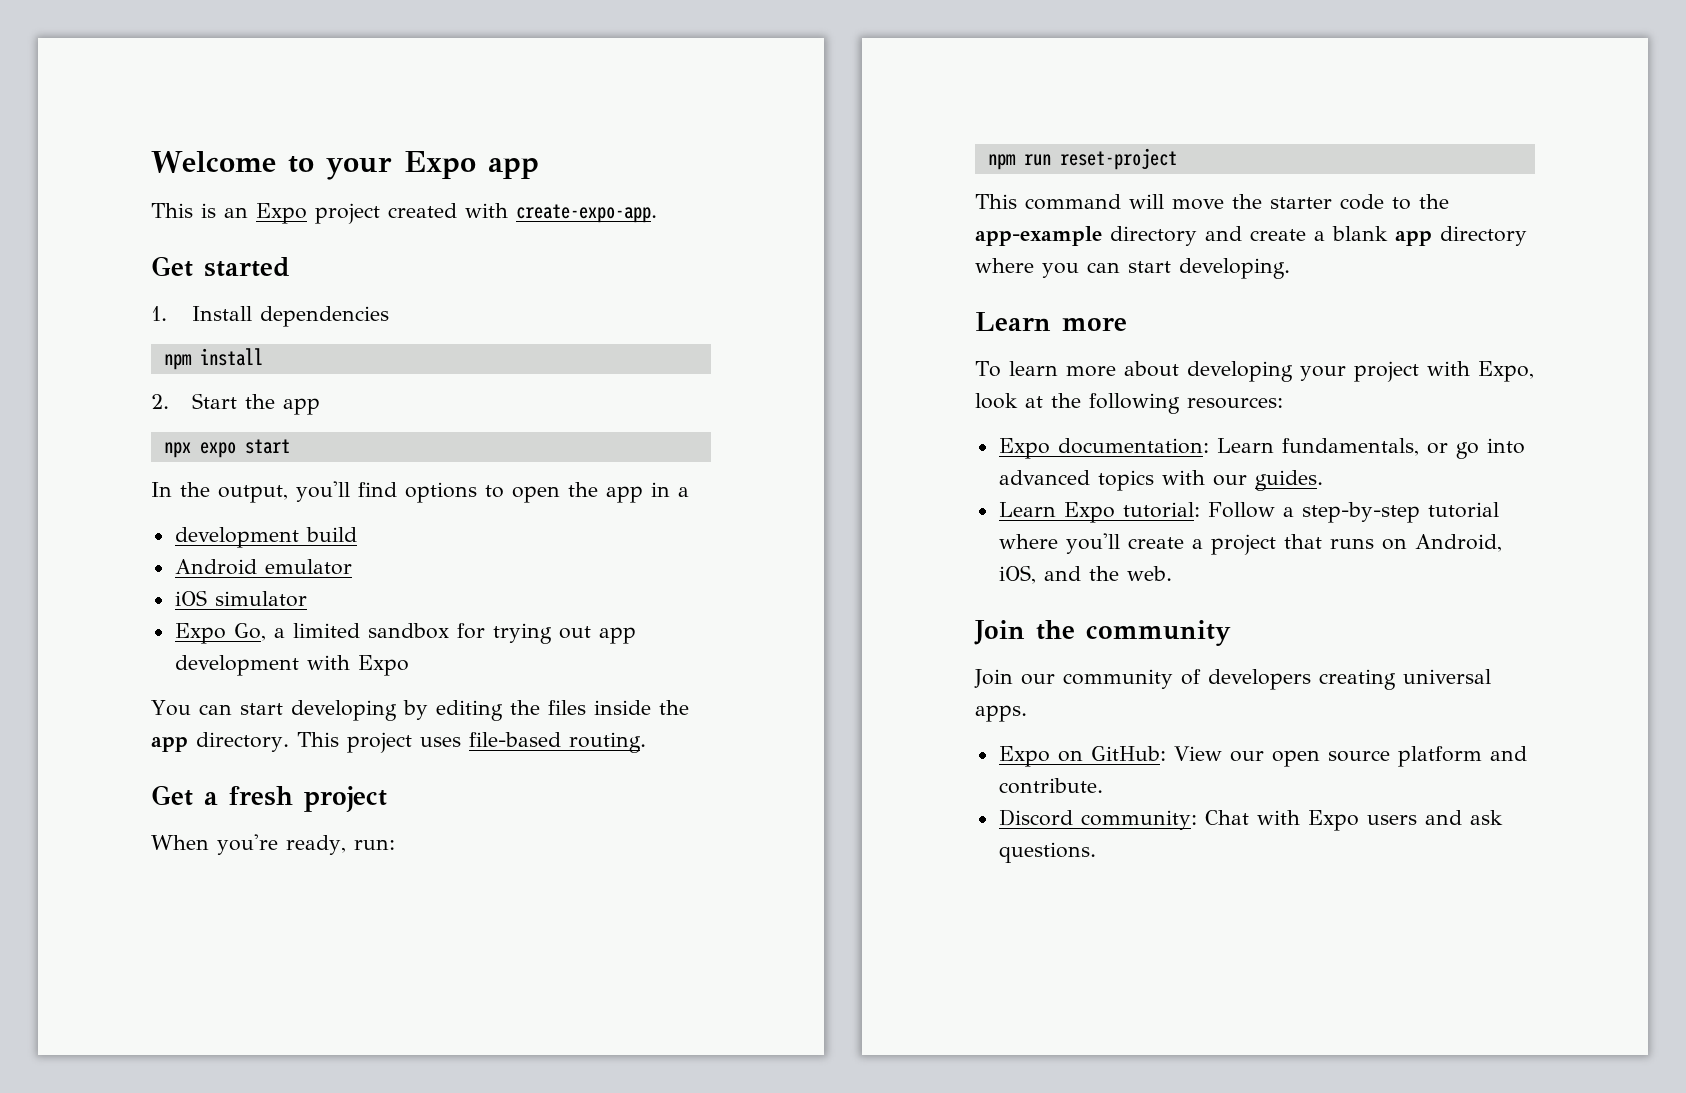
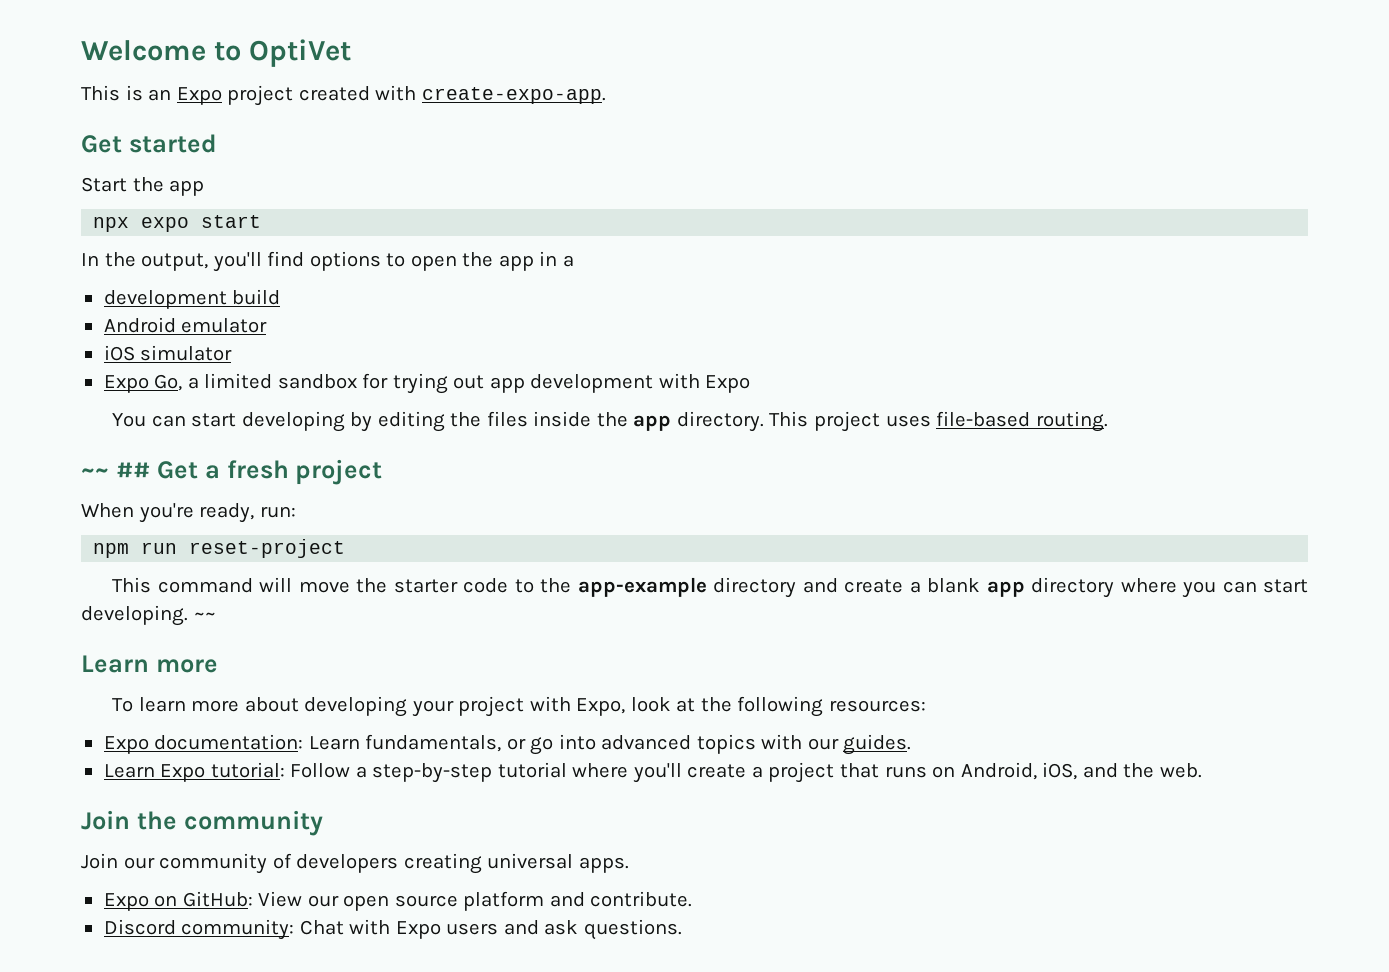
- Welcome to your Expo app
+ Welcome to OptiVet
- 1. Install dependencies
- npm install
- 2. Start the app
+ Start the app
- Get a fresh project
+ ~~ ## Get a fresh project
- This command will move the starter code to the app-example directory and create a blank app directory where you can start developing.
+ This command will move the starter code to the app-example directory and create a blank app directory where you can start developing. ~~

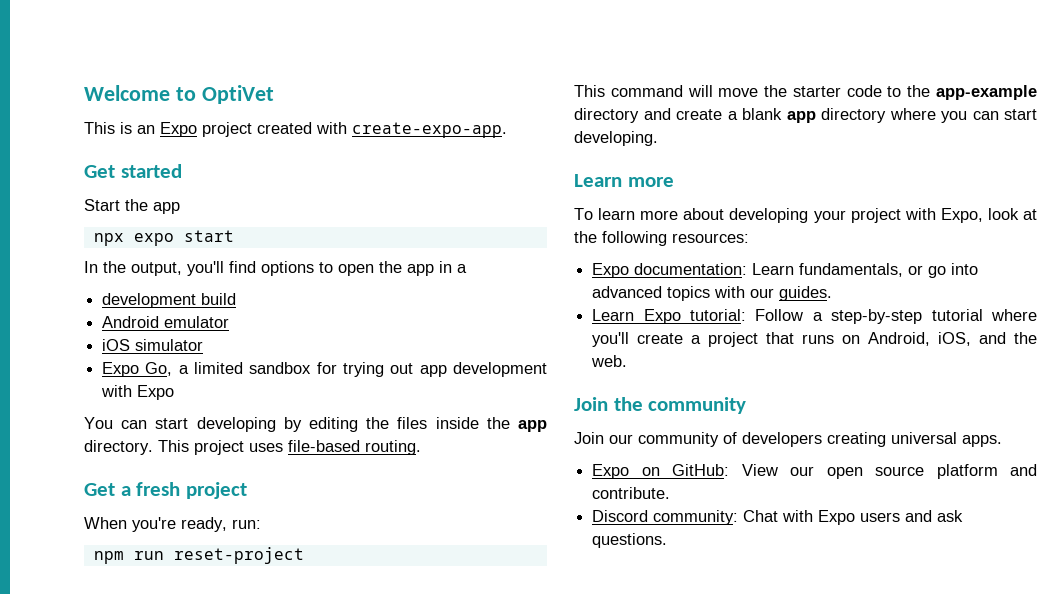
- ~~ ## Get a fresh project
+ Get a fresh project
- This command will move the starter code to the app-example directory and create a blank app directory where you can start developing. ~~
+ This command will move the starter code to the app-example directory and create a blank app directory where you can start developing.

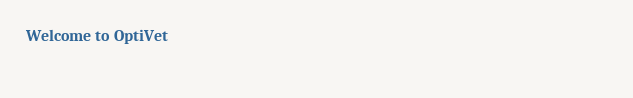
- This is an Expo project created with create-expo-app.
- Get started
- Start the app
- npx expo start
- In the output, you'll find options to open the app in a
- development build
- Android emulator
- iOS simulator
- Expo Go, a limited sandbox for trying out app development with Expo
- You can start developing by editing the files inside the app directory. This project uses file-based routing.
- Get a fresh project
- When you're ready, run:
- npm run reset-project
- This command will move the starter code to the app-example directory and create a blank app directory where you can start developing.
- Learn more
- To learn more about developing your project with Expo, look at the following resources:
- Expo documentation: Learn fundamentals, or go into advanced topics with our guides.
- Learn Expo tutorial: Follow a step-by-step tutorial where you'll create a project that runs on Android, iOS, and the web.
- Join the community
- Join our community of developers creating universal apps.
- Expo on GitHub: View our open source platform and contribute.
- Discord community: Chat with Expo users and ask questions.

